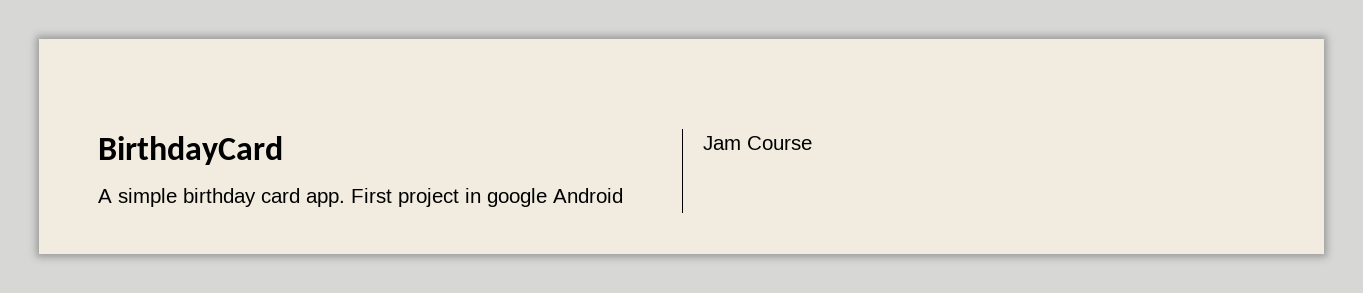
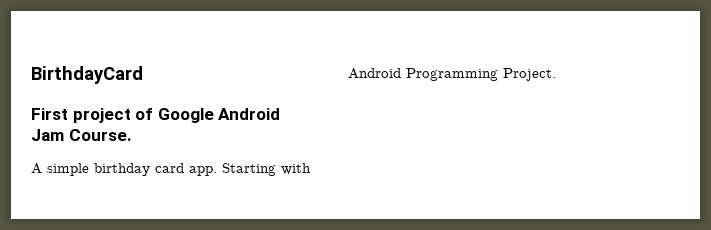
+ First project of Google Android Jam Course.
- First project in google Android Jam Course
+ Starting with Android Programming Project.

